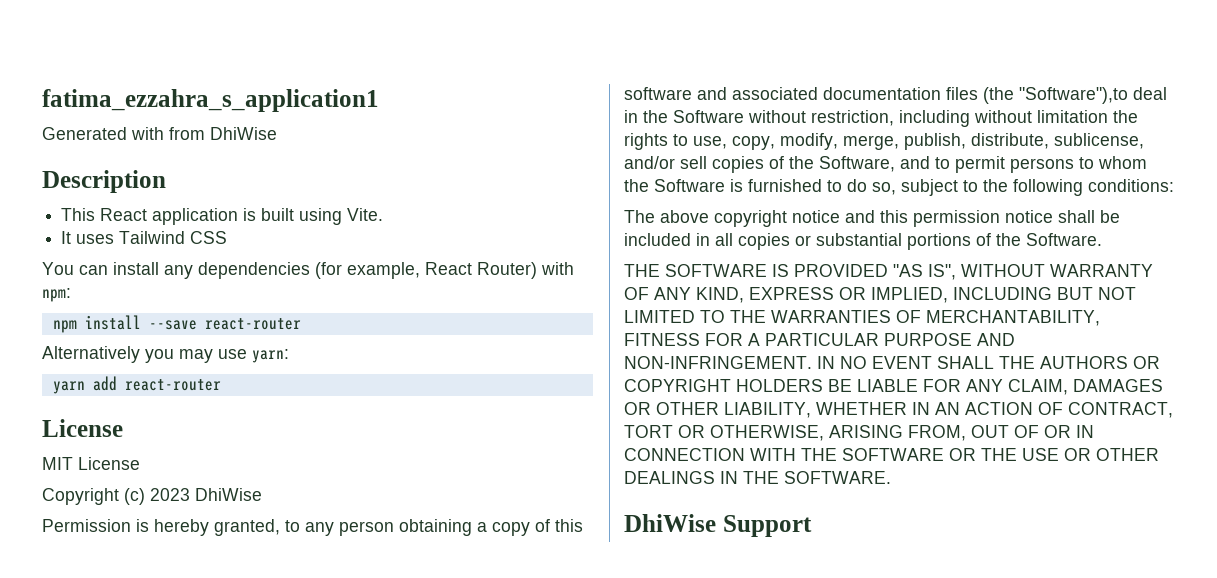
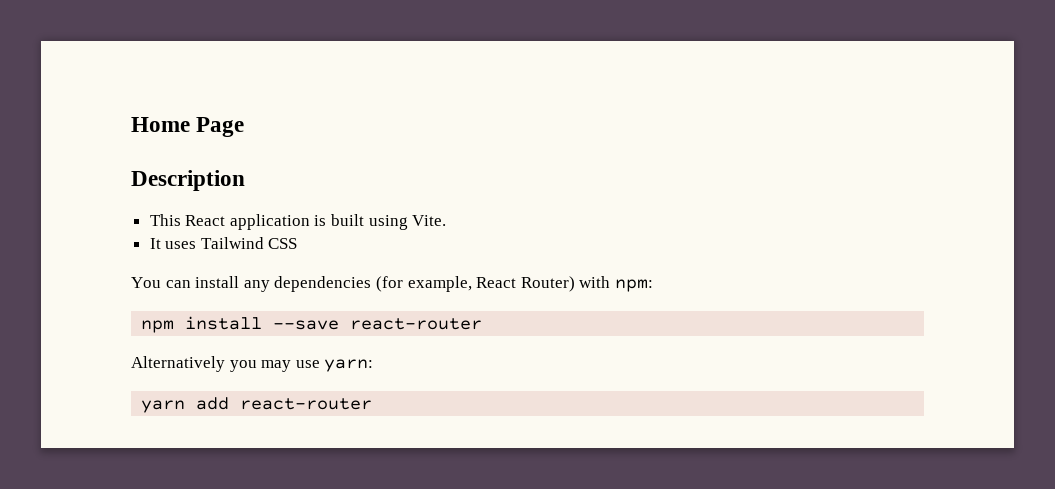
- fatima_ezzahra_s_application1
- Generated with from DhiWise
+ Home Page
  yarn add react-router
- License
- MIT License
- Copyright (c) 2023 DhiWise
- Permission is hereby granted, to any person obtaining a copy of this software and associated documentation files (the "Software"),to deal in the Software without restriction, including without limitation the rights to use, copy, modify, merge, publish, distribute, sublicense, and/or sell copies of the Software, and to permit persons to whom the Software is furnished to do so, subject to the following conditions:
- The above copyright notice and this permission notice shall be included in all copies or substantial portions of the Software.
- THE SOFTWARE IS PROVIDED "AS IS", WITHOUT WARRANTY OF ANY KIND, EXPRESS OR IMPLIED, INCLUDING BUT NOT LIMITED TO THE WARRANTIES OF MERCHANTABILITY, FITNESS FOR A PARTICULAR PURPOSE AND NON-INFRINGEMENT. IN NO EVENT SHALL THE AUTHORS OR COPYRIGHT HOLDERS BE LIABLE FOR ANY CLAIM, DAMAGES OR OTHER LIABILITY, WHETHER IN AN ACTION OF CONTRACT, TORT OR OTHERWISE, ARISING FROM, OUT OF OR IN CONNECTION WITH THE SOFTWARE OR THE USE OR OTHER DEALINGS IN THE SOFTWARE.
- DhiWise Support

